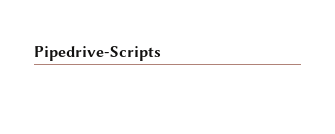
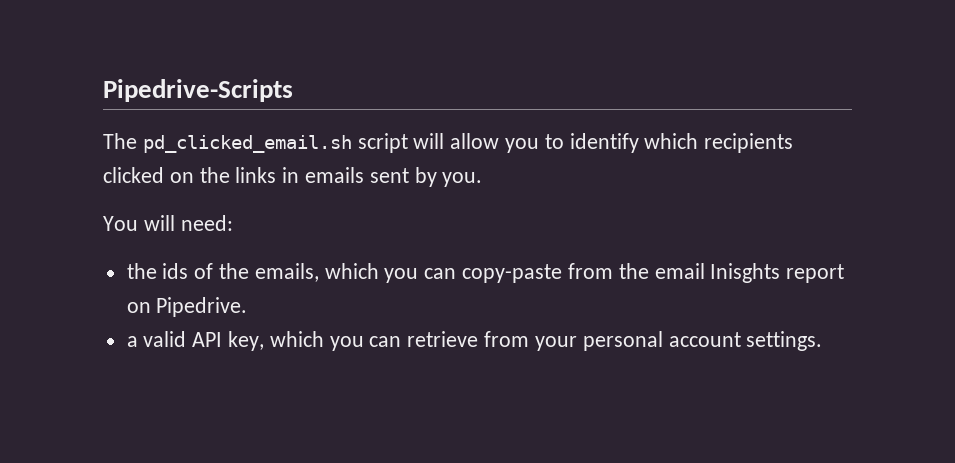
+ The pd_clicked_email.sh script will allow you to identify which recipients clicked on the links in emails sent by you.
+ You will need:
+ the ids of the emails, which you can copy-paste from the email Inisghts report on Pipedrive.
+ a valid API key, which you can retrieve from your personal account settings.

